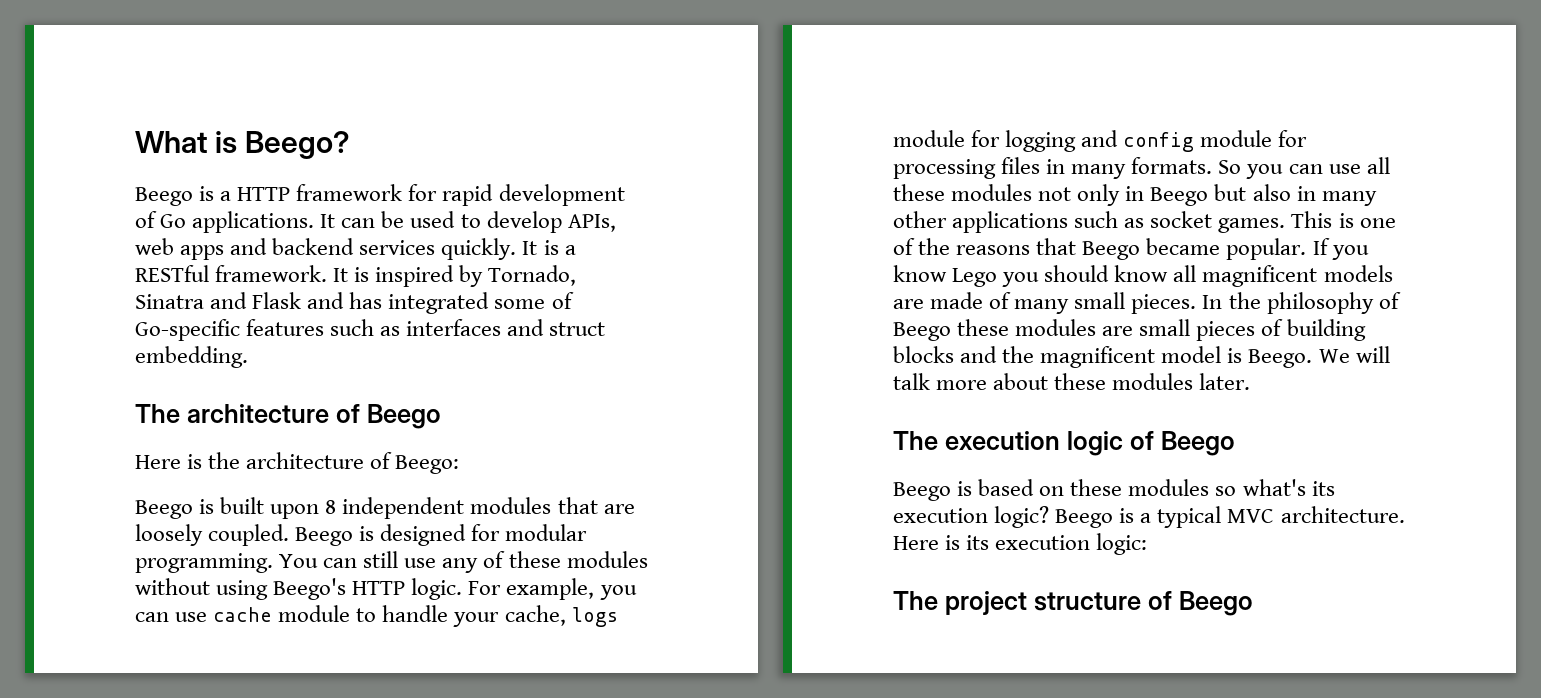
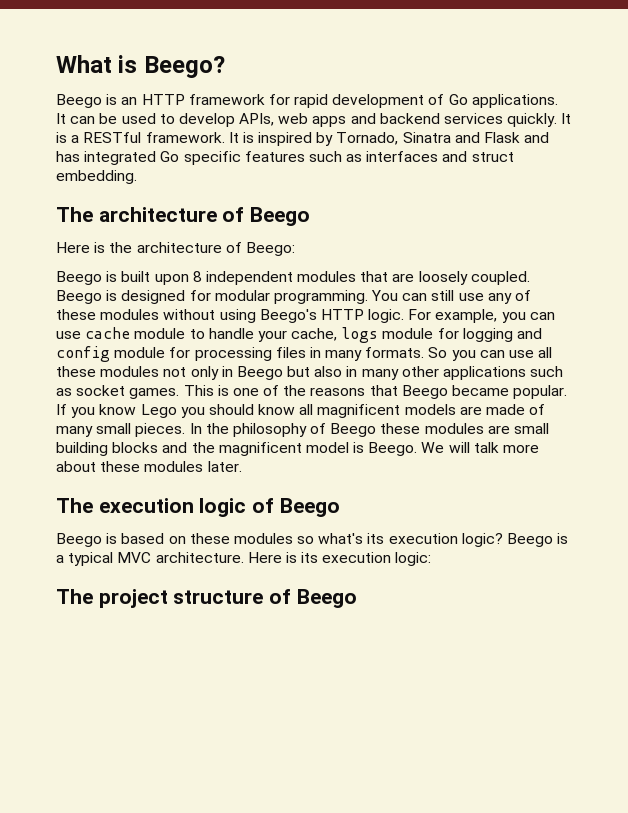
- Beego is a HTTP framework for rapid development of Go applications.
+ Beego is an HTTP framework for rapid development of Go applications.
- It is inspired by Tornado, Sinatra and Flask and has integrated some of Go-specific features such as interfaces and struct embedding.
+ It is inspired by Tornado, Sinatra and Flask and has integrated Go specific features such as interfaces and struct embedding.
- In the philosophy of Beego these modules are small pieces of building blocks and the magnificent model is Beego.
+ In the philosophy of Beego these modules are small building blocks and the magnificent model is Beego.

